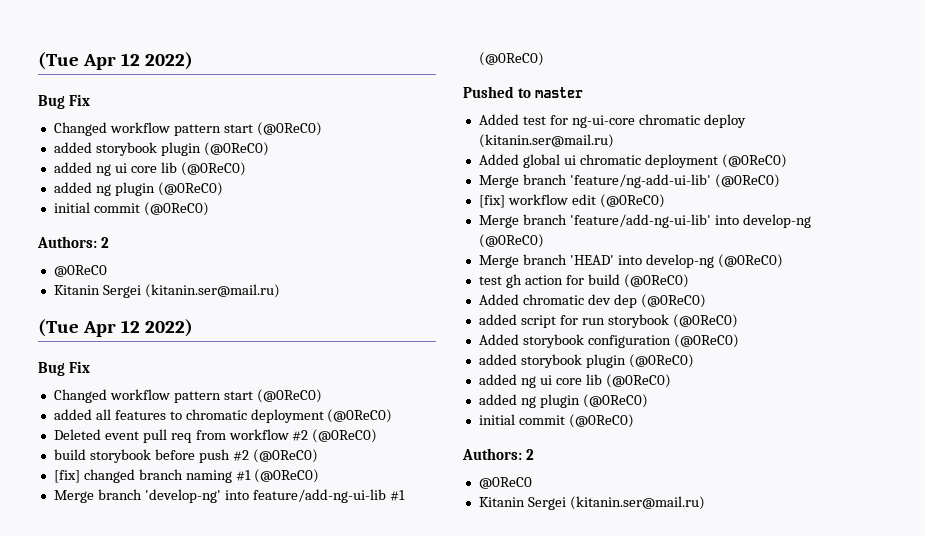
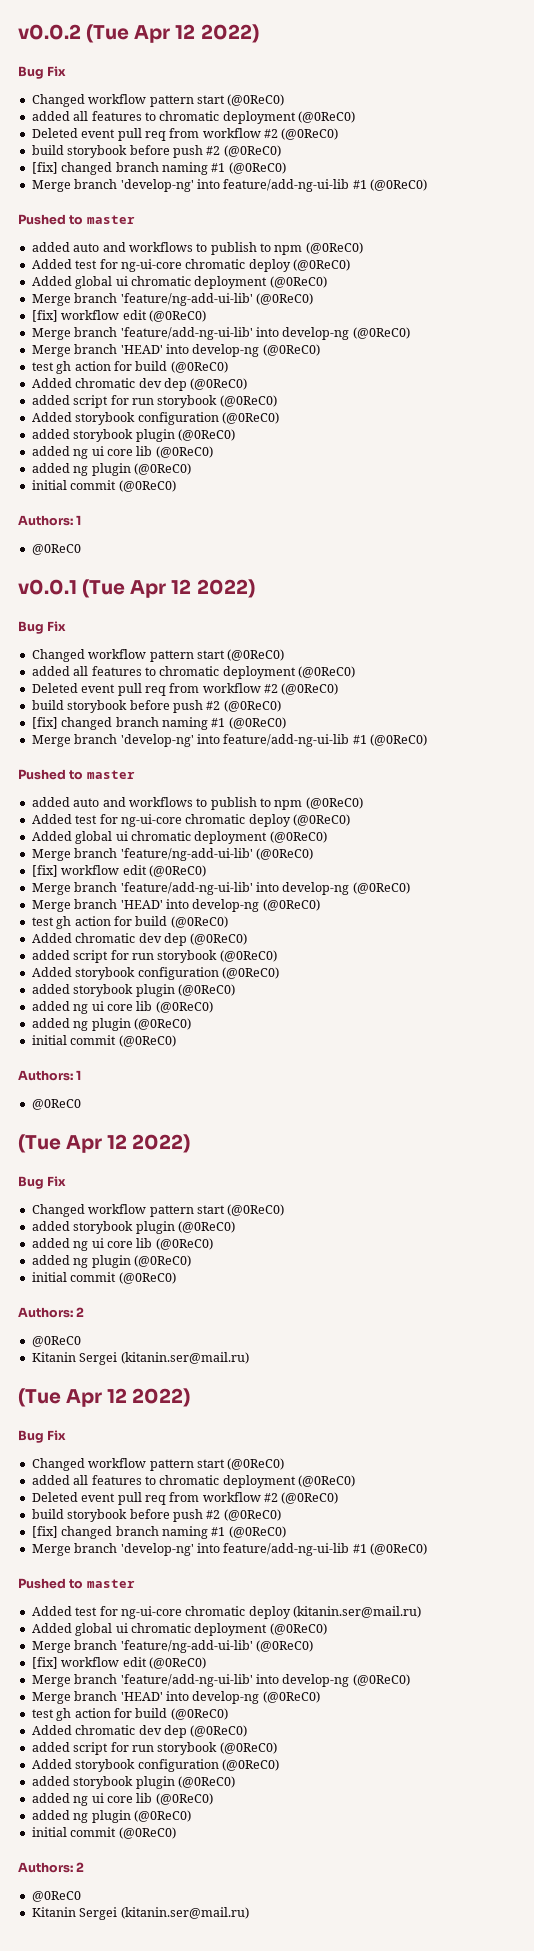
+ v0.0.2 (Tue Apr 12 2022)
+ Bug Fix
+ Changed workflow pattern start (@0ReC0)
+ added all features to chromatic deployment (@0ReC0)
+ Deleted event pull req from workflow #2 (@0ReC0)
+ build storybook before push #2 (@0ReC0)
+ [fix] changed branch naming #1 (@0ReC0)
+ Merge branch 'develop-ng' into feature/add-ng-ui-lib #1 (@0ReC0)
+ Pushed to master
+ added auto and workflows to publish to npm (@0ReC0)
+ Added test for ng-ui-core chromatic deploy (@0ReC0)
+ Added global ui chromatic deployment (@0ReC0)
+ Merge branch 'feature/ng-add-ui-lib' (@0ReC0)
+ [fix] workflow edit (@0ReC0)
+ Merge branch 'feature/add-ng-ui-lib' into develop-ng (@0ReC0)
+ Merge branch 'HEAD' into develop-ng (@0ReC0)
+ test gh action for build (@0ReC0)
+ Added chromatic dev dep (@0ReC0)
+ added script for run storybook (@0ReC0)
+ Added storybook configuration (@0ReC0)
+ added storybook plugin (@0ReC0)
+ added ng ui core lib (@0ReC0)
+ added ng plugin (@0ReC0)
+ initial commit (@0ReC0)
+ Authors: 1
+ @0ReC0
+ v0.0.1 (Tue Apr 12 2022)
+ Bug Fix
+ Changed workflow pattern start (@0ReC0)
+ added all features to chromatic deployment (@0ReC0)
+ Deleted event pull req from workflow #2 (@0ReC0)
+ build storybook before push #2 (@0ReC0)
+ [fix] changed branch naming #1 (@0ReC0)
+ Merge branch 'develop-ng' into feature/add-ng-ui-lib #1 (@0ReC0)
+ Pushed to master
+ added auto and workflows to publish to npm (@0ReC0)
+ Added test for ng-ui-core chromatic deploy (@0ReC0)
+ Added global ui chromatic deployment (@0ReC0)
+ Merge branch 'feature/ng-add-ui-lib' (@0ReC0)
+ [fix] workflow edit (@0ReC0)
+ Merge branch 'feature/add-ng-ui-lib' into develop-ng (@0ReC0)
+ Merge branch 'HEAD' into develop-ng (@0ReC0)
+ test gh action for build (@0ReC0)
+ Added chromatic dev dep (@0ReC0)
+ added script for run storybook (@0ReC0)
+ Added storybook configuration (@0ReC0)
+ added storybook plugin (@0ReC0)
+ added ng ui core lib (@0ReC0)
+ added ng plugin (@0ReC0)
+ initial commit (@0ReC0)
+ Authors: 1
+ @0ReC0

